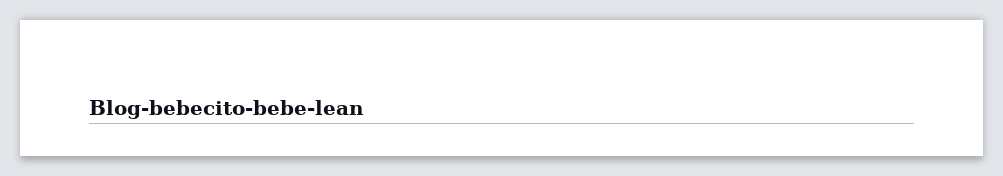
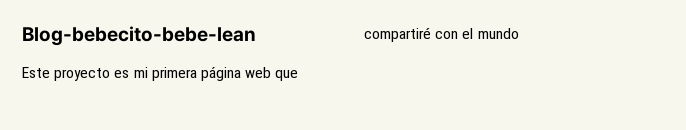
+ Este proyecto es mi primera página web que compartiré con el mundo

